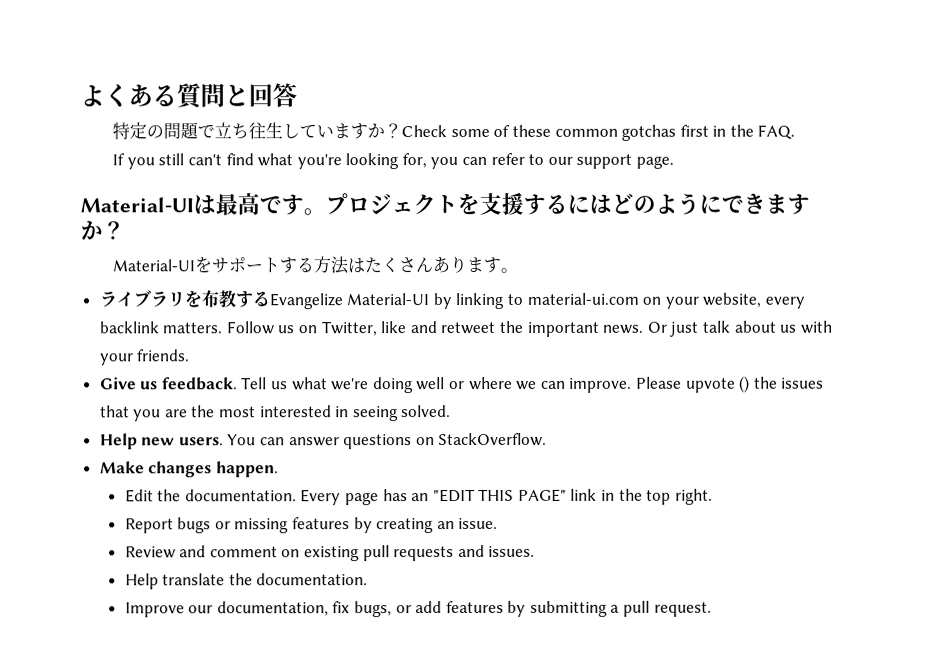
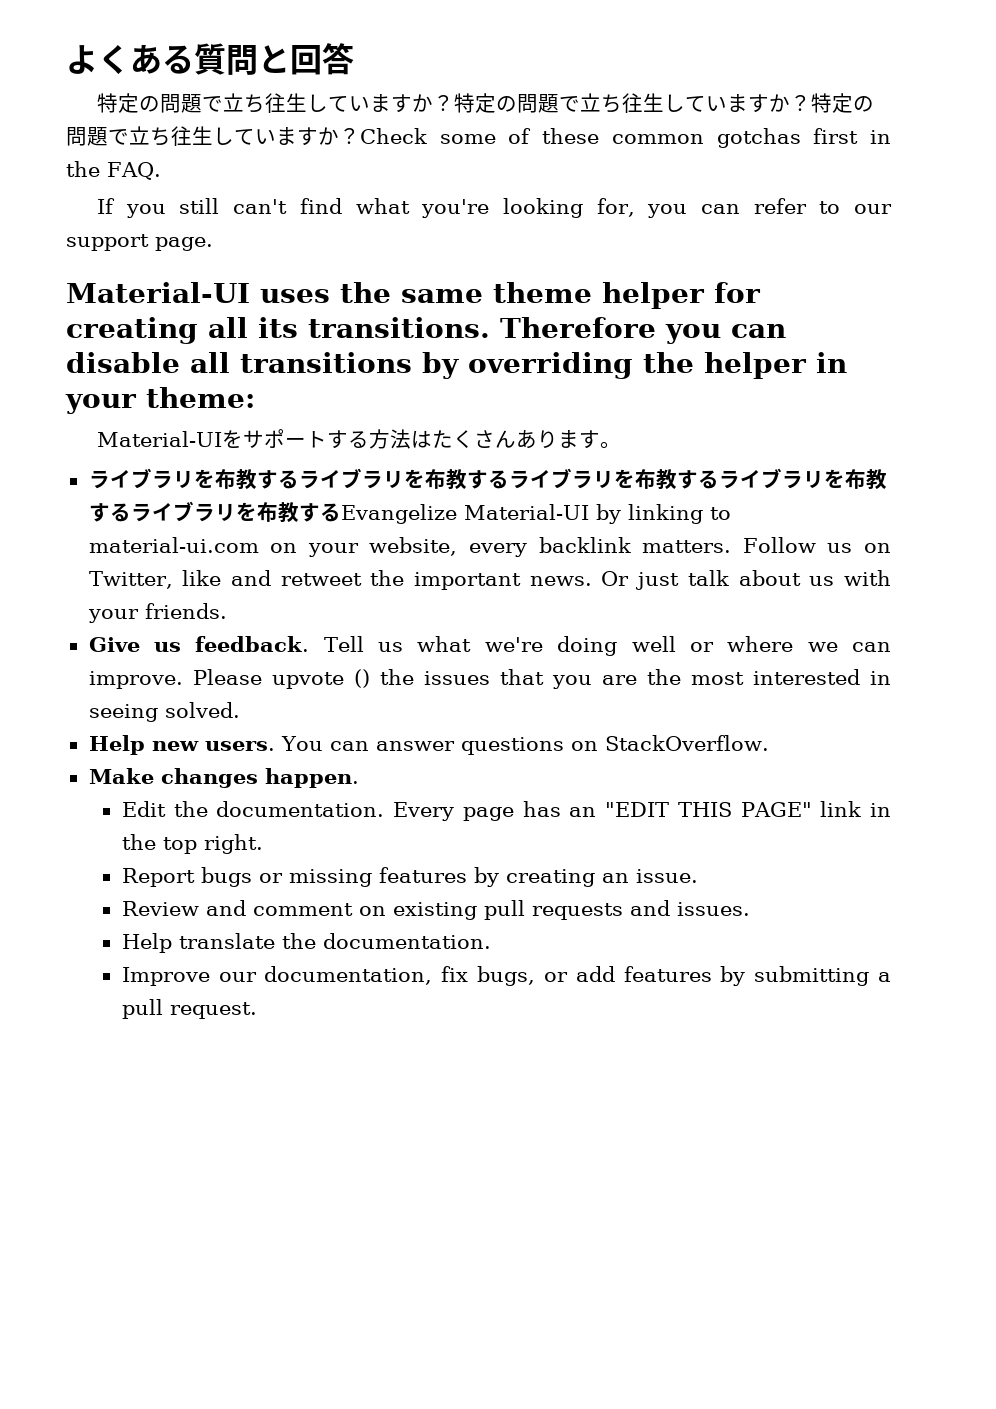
- 特定の問題で立ち往生していますか？
+ 特定の問題で立ち往生していますか？特定の問題で立ち往生していますか？特定の問題で立ち往生していますか？
- Material-UIは最高です。プロジェクトを支援するにはどのようにできますか？
+ Material-UI uses the same theme helper for creating all its transitions. Therefore you can disable all transitions by overriding the helper in your theme:
- ライブラリを布教するEvangelize Material-UI by linking to material-ui.com on your website, every backlink matters.
+ ライブラリを布教するライブラリを布教するライブラリを布教するライブラリを布教するライブラリを布教するEvangelize Material-UI by linking to material-ui.com on your website, every backlink matters.

